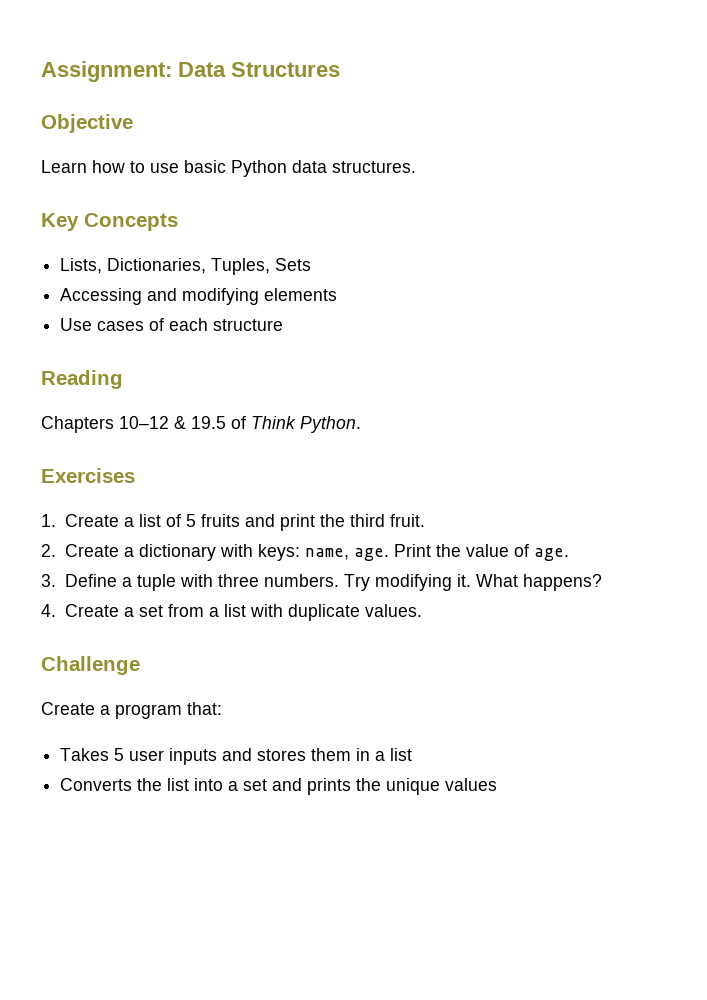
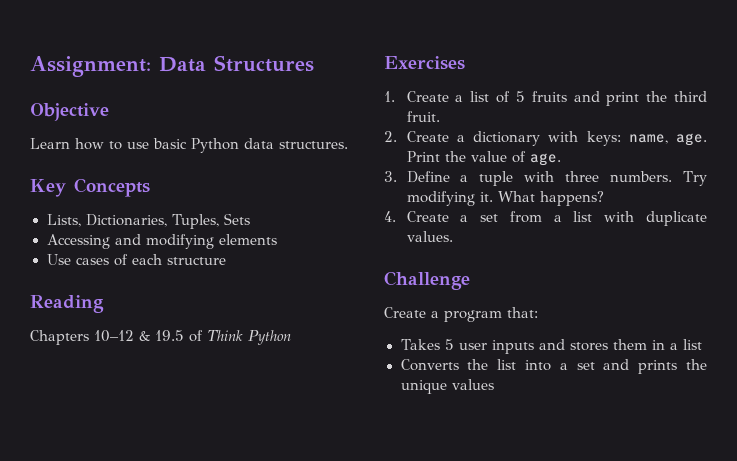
- Chapters 10–12 & 19.5 of Think Python.
+ Chapters 10–12 & 19.5 of Think Python

